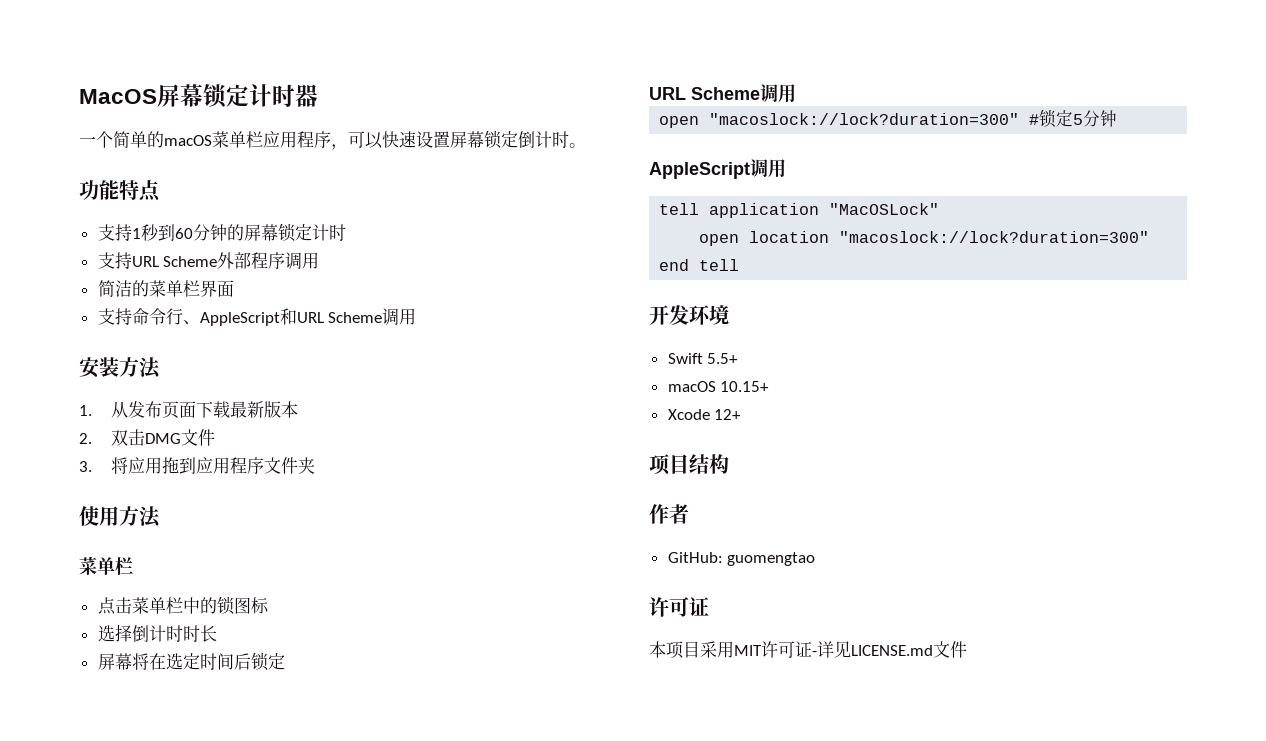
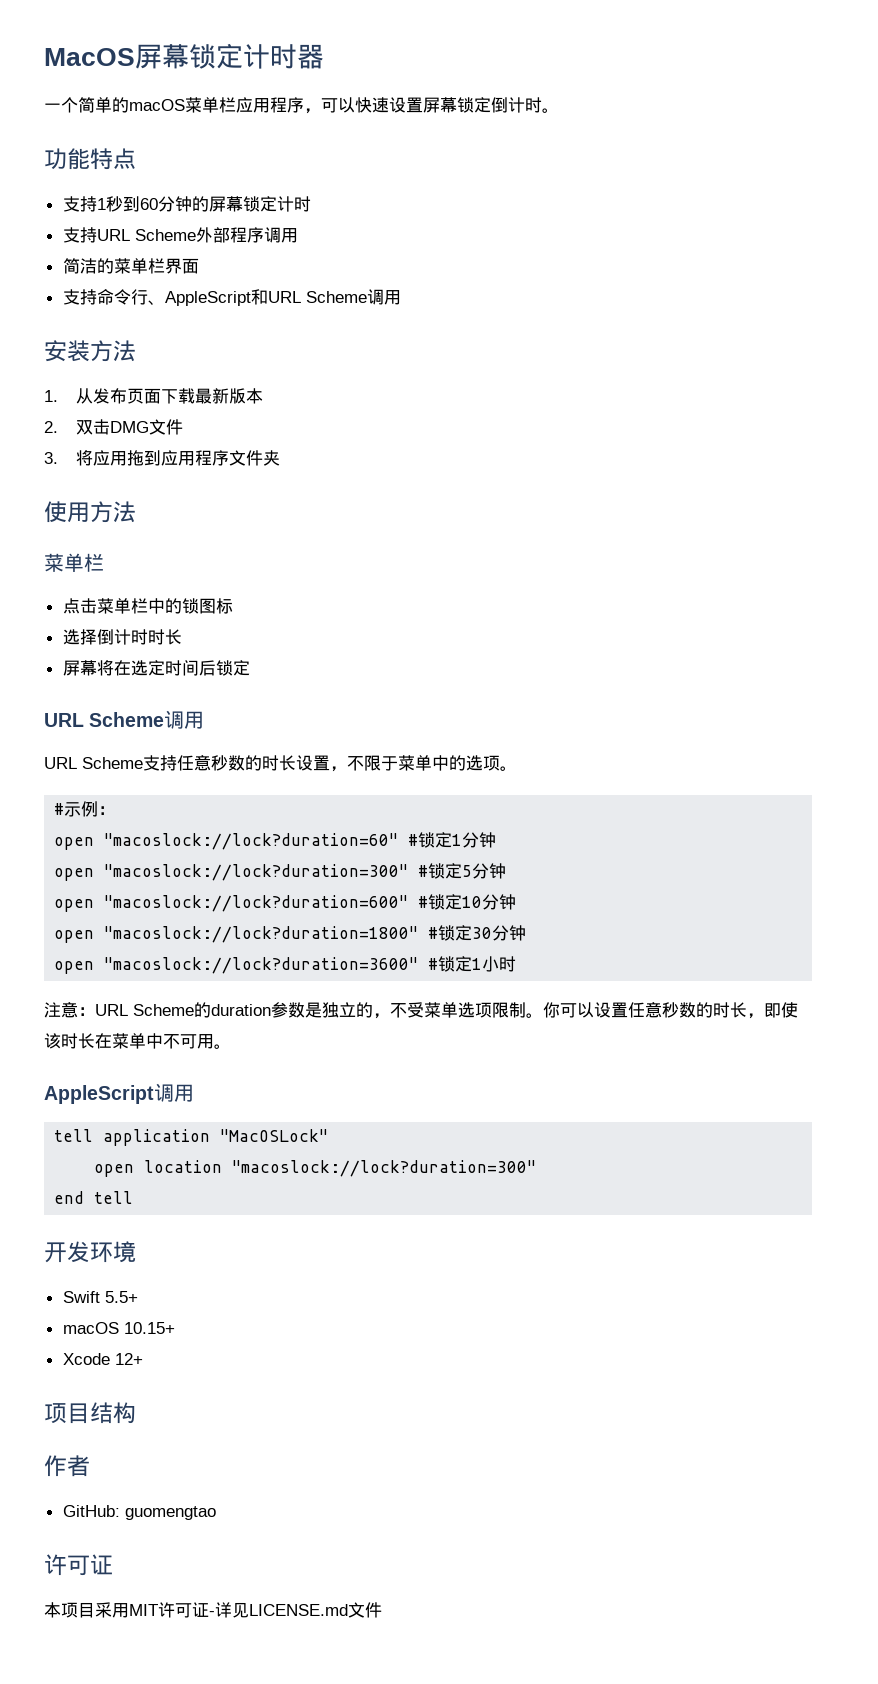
+ URL Scheme支持任意秒数的时长设置，不限于菜单中的选项。
+ #示例：
+ open "macoslock://lock?duration=60" #锁定1分钟
+ open "macoslock://lock?duration=600" #锁定10分钟
+ open "macoslock://lock?duration=1800" #锁定30分钟
+ open "macoslock://lock?duration=3600" #锁定1小时
+ 注意：URL Scheme的duration参数是独立的，不受菜单选项限制。你可以设置任意秒数的时长，即使该时长在菜单中不可用。

